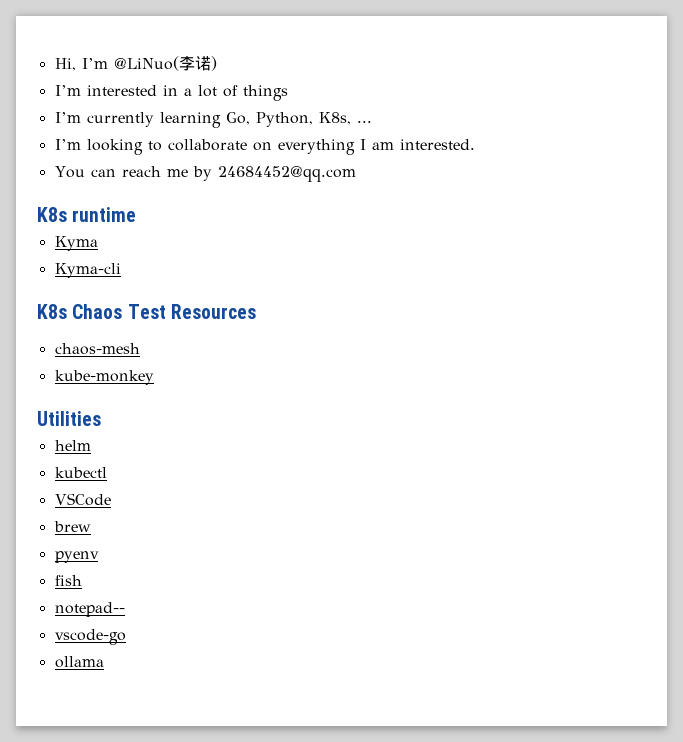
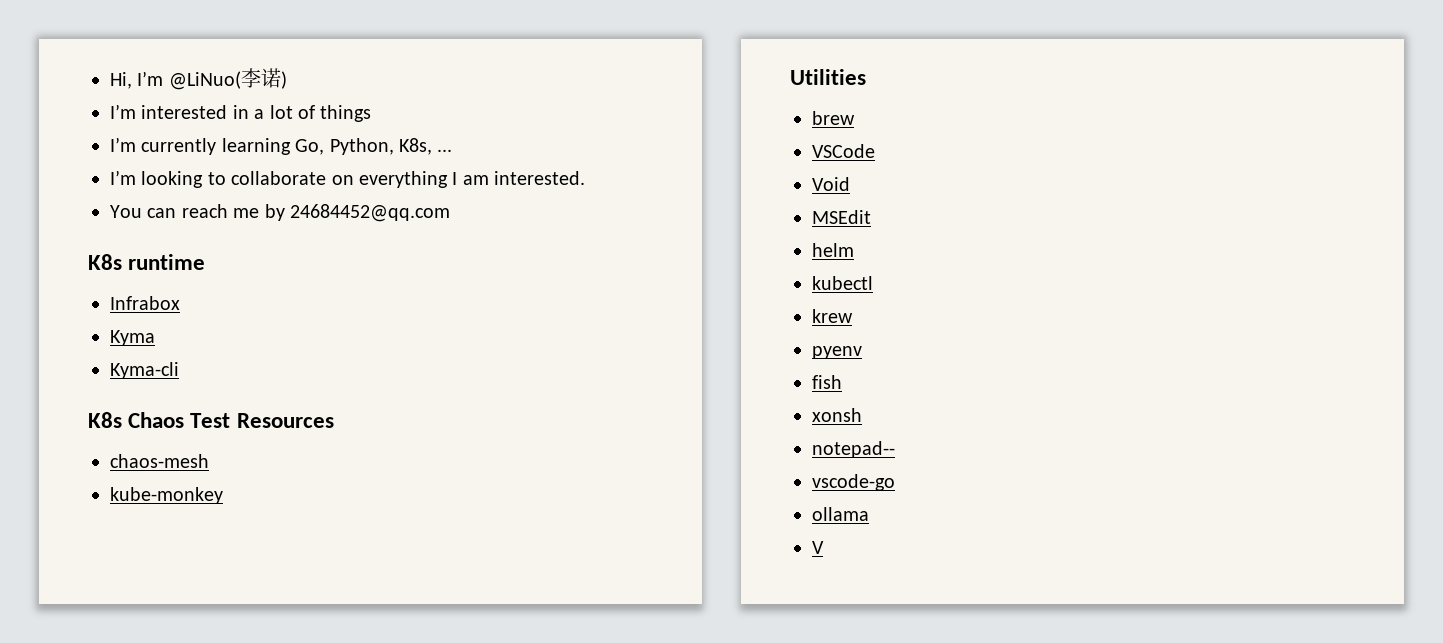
+ Infrabox
+ brew
+ VSCode
+ Void
+ MSEdit
- VSCode
- brew
+ krew
+ xonsh
+ V

